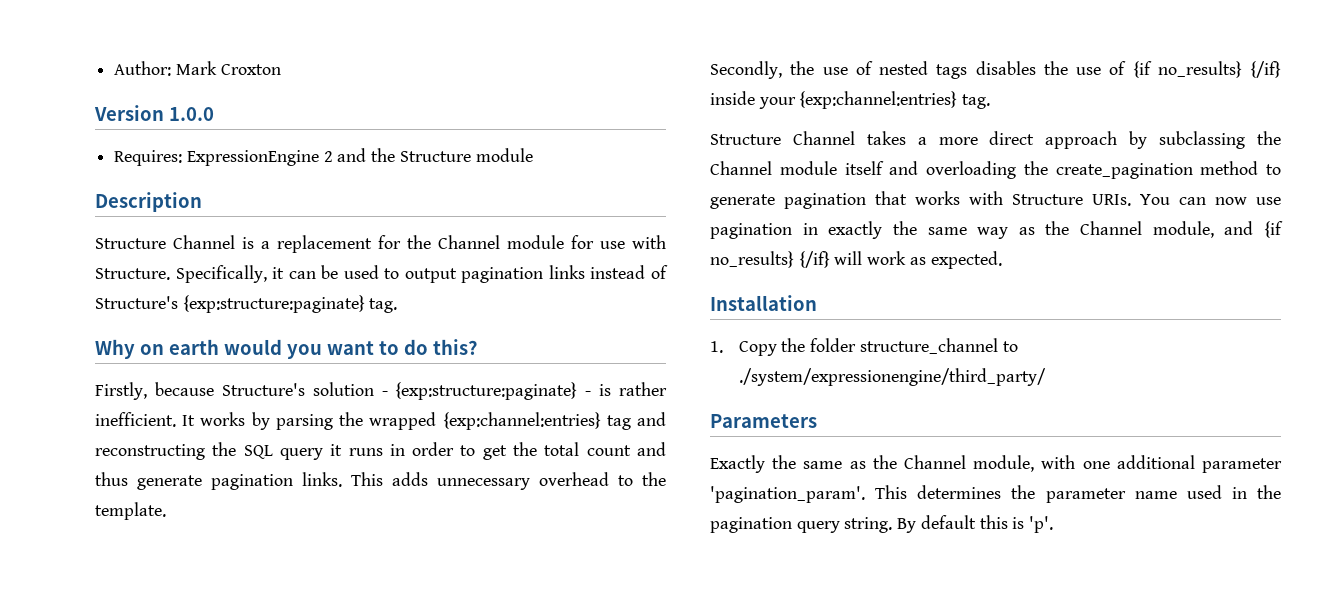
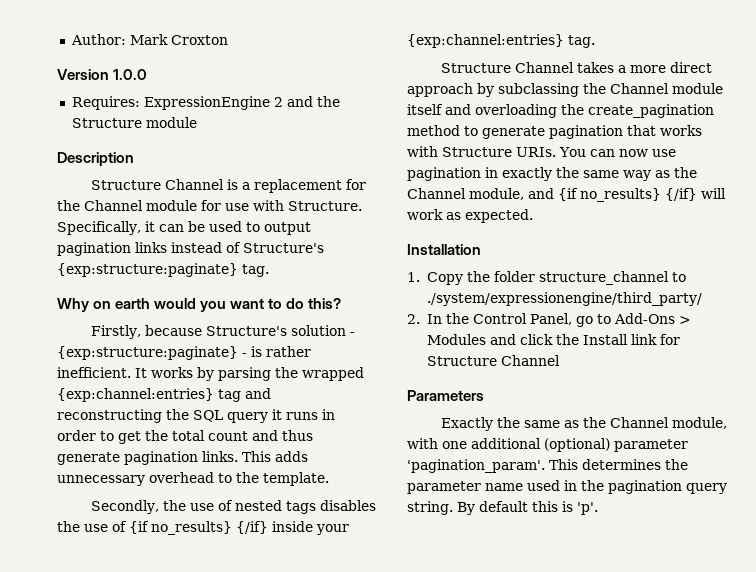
+ 2. In the Control Panel, go to Add-Ons > Modules and click the Install link for Structure Channel
- Exactly the same as the Channel module, with one additional parameter 'pagination_param'.
+ Exactly the same as the Channel module, with one additional (optional) parameter 'pagination_param'.

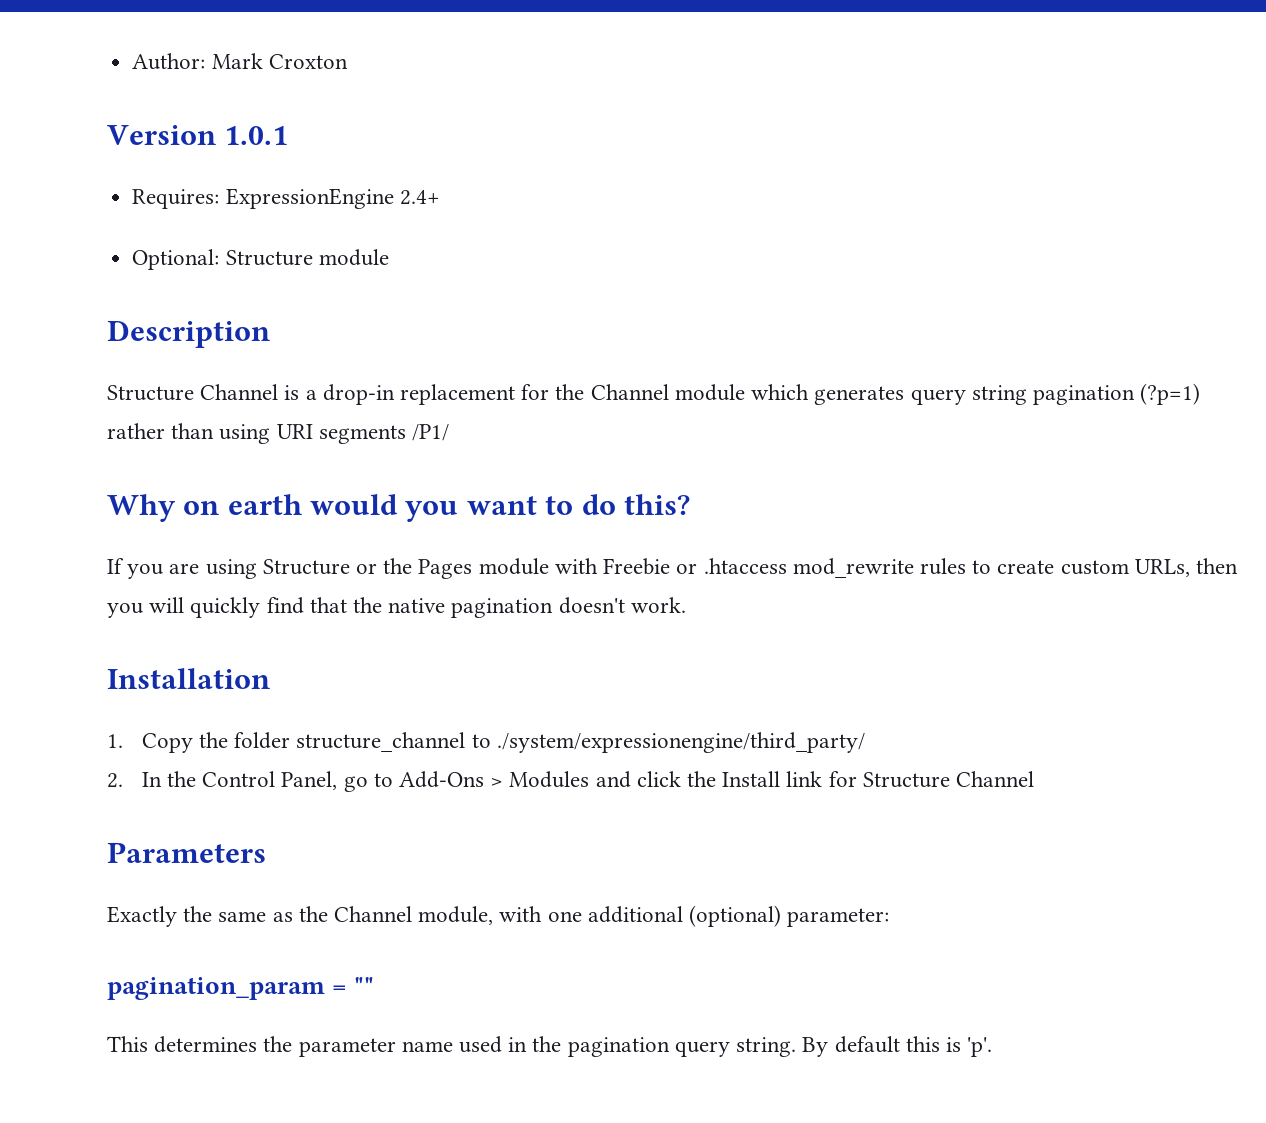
- Version 1.0.0
+ Version 1.0.1
- Requires: ExpressionEngine 2 and the Structure module
+ Requires: ExpressionEngine 2.4+
+ Optional: Structure module
- Structure Channel is a replacement for the Channel module for use with Structure. Specifically, it can be used to output pagination links instead of Structure's {exp:structure:paginate} tag.
+ Structure Channel is a drop-in replacement for the Channel module which generates query string pagination (?p=1) rather than using URI segments /P1/
- Firstly, because Structure's solution - {exp:structure:paginate} - is rather inefficient. It works by parsing the wrapped {exp:channel:entries} tag and reconstructing the SQL query it runs in order to get the total count and thus generate pagination links. This adds unnecessary overhead to the template.
- Secondly, the use of nested tags disables the use of {if no_results} {/if} inside your {exp:channel:entries} tag.
- Structure Channel takes a more direct approach by subclassing the Channel module itself and overloading the create_pagination method to generate pagination that works with Structure URIs. You can now use pagination in exactly the same way as the Channel module, and {if no_results} {/if} will work as expected.
+ If you are using Structure or the Pages module with Freebie or .htaccess mod_rewrite rules to create custom URLs, then you will quickly find that the native pagination doesn't work.
- Exactly the same as the Channel module, with one additional (optional) parameter 'pagination_param'. This determines the parameter name used in the pagination query string.
+ Exactly the same as the Channel module, with one additional (optional) parameter:
+ pagination_param = ""
+ This determines the parameter name used in the pagination query string.

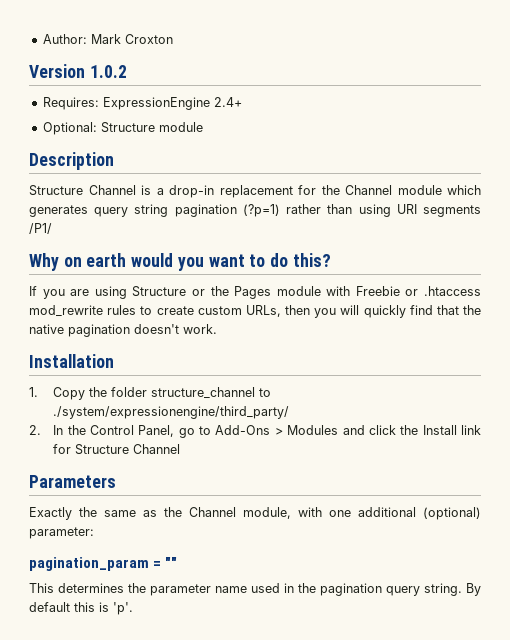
- Version 1.0.1
+ Version 1.0.2

